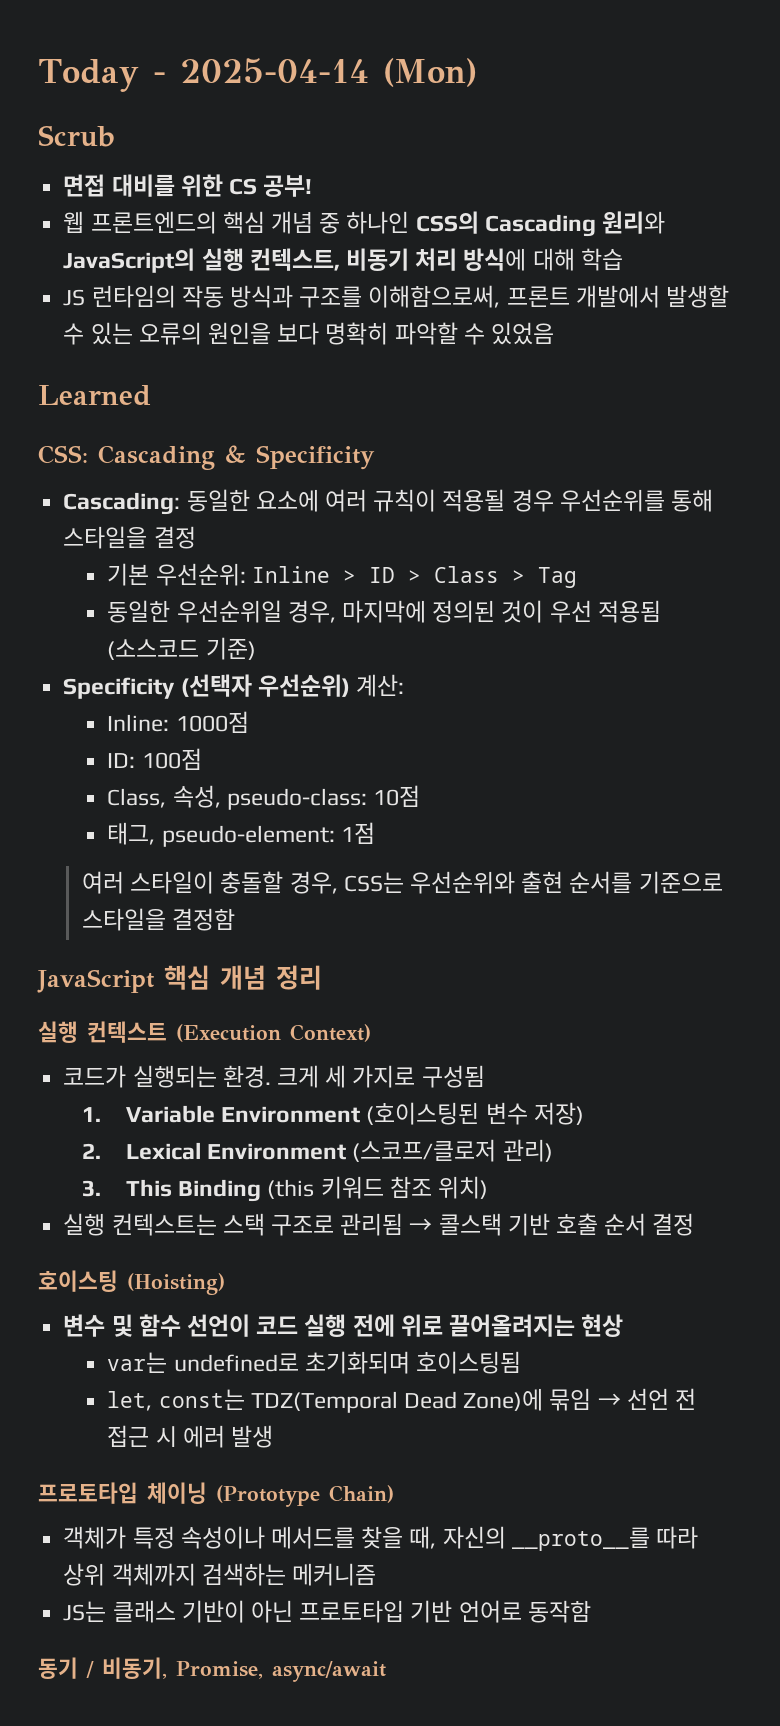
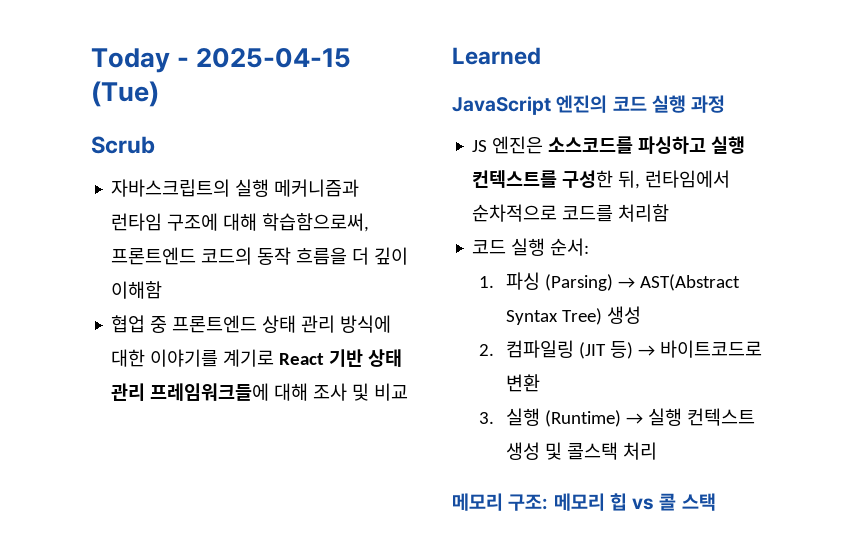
- Today - 2025-04-14 (Mon)
+ Today - 2025-04-15 (Tue)
- 면접 대비를 위한 CS 공부!
- 웹 프론트엔드의 핵심 개념 중 하나인 CSS의 Cascading 원리와 JavaScript의 실행 컨텍스트, 비동기 처리 방식에 대해 학습
- JS 런타임의 작동 방식과 구조를 이해함으로써, 프론트 개발에서 발생할 수 있는 오류의 원인을 보다 명확히 파악할 수 있었음
+ 자바스크립트의 실행 메커니즘과 런타임 구조에 대해 학습함으로써, 프론트엔드 코드의 동작 흐름을 더 깊이 이해함
+ 협업 중 프론트엔드 상태 관리 방식에 대한 이야기를 계기로 React 기반 상태 관리 프레임워크들에 대해 조사 및 비교
  Learned
- CSS: Cascading & Specificity
- Cascading: 동일한 요소에 여러 규칙이 적용될 경우 우선순위를 통해 스타일을 결정
- 기본 우선순위: Inline > ID > Class > Tag
- 동일한 우선순위일 경우, 마지막에 정의된 것이 우선 적용됨 (소스코드 기준)
- Specificity (선택자 우선순위) 계산:
- Inline: 1000점
- ID: 100점
- Class, 속성, pseudo-class: 10점
- 태그, pseudo-element: 1점
- 여러 스타일이 충돌할 경우, CSS는 우선순위와 출현 순서를 기준으로 스타일을 결정함
- JavaScript 핵심 개념 정리
- 실행 컨텍스트 (Execution Context)
- 코드가 실행되는 환경. 크게 세 가지로 구성됨
- 1. Variable Environment (호이스팅된 변수 저장)
- 2. Lexical Environment (스코프/클로저 관리)
- 3. This Binding (this 키워드 참조 위치)
- 실행 컨텍스트는 스택 구조로 관리됨 → 콜스택 기반 호출 순서 결정
- 호이스팅 (Hoisting)
- 변수 및 함수 선언이 코드 실행 전에 위로 끌어올려지는 현상
- var는 undefined로 초기화되며 호이스팅됨
- let, const는 TDZ(Temporal Dead Zone)에 묶임 → 선언 전 접근 시 에러 발생
- 프로토타입 체이닝 (Prototype Chain)
- 객체가 특정 속성이나 메서드를 찾을 때, 자신의 __proto__를 따라 상위 객체까지 검색하는 메커니즘
- JS는 클래스 기반이 아닌 프로토타입 기반 언어로 동작함
- 동기 / 비동기, Promise, async/await
+ JavaScript 엔진의 코드 실행 과정
+ JS 엔진은 소스코드를 파싱하고 실행 컨텍스트를 구성한 뒤, 런타임에서 순차적으로 코드를 처리함
+ 코드 실행 순서:
+ 1. 파싱 (Parsing) → AST(Abstract Syntax Tree) 생성
+ 2. 컴파일링 (JIT 등) → 바이트코드로 변환
+ 3. 실행 (Runtime) → 실행 컨텍스트 생성 및 콜스택 처리
+ 메모리 구조: 메모리 힙 vs 콜 스택

